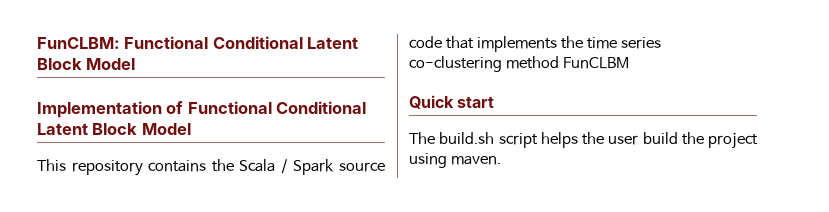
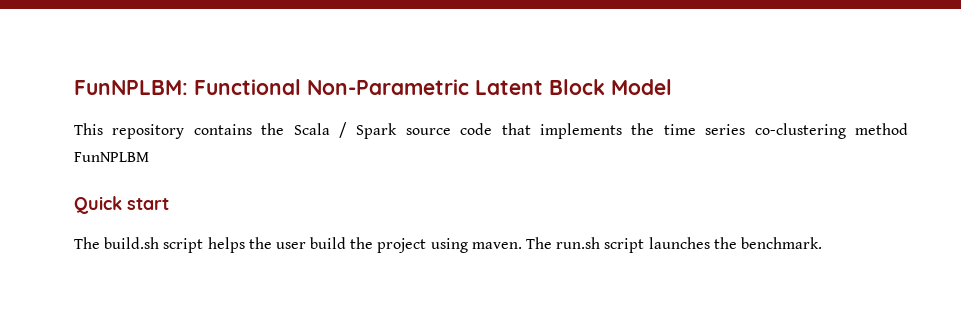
- FunCLBM: Functional Conditional Latent Block Model
- Implementation of Functional Conditional Latent Block Model
+ FunNPLBM: Functional Non-Parametric Latent Block Model
- This repository contains the Scala / Spark source code that implements the time series co-clustering method FunCLBM
+ This repository contains the Scala / Spark source code that implements the time series co-clustering method FunNPLBM
+ The run.sh script launches the benchmark.

